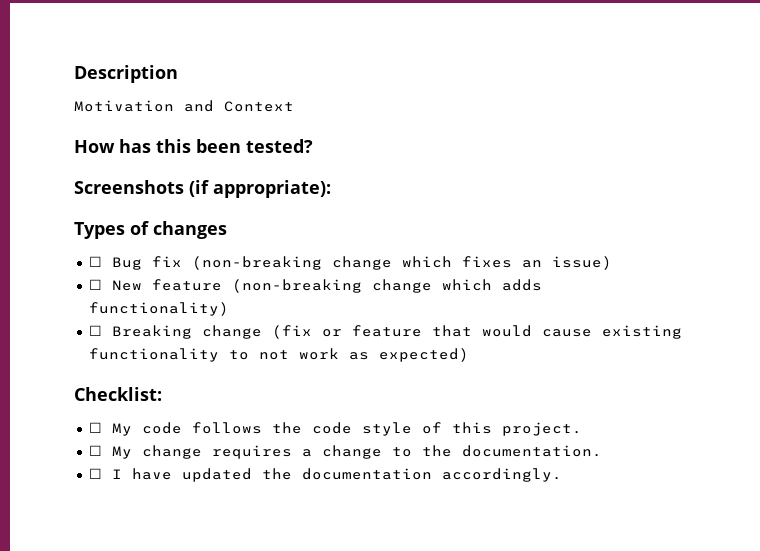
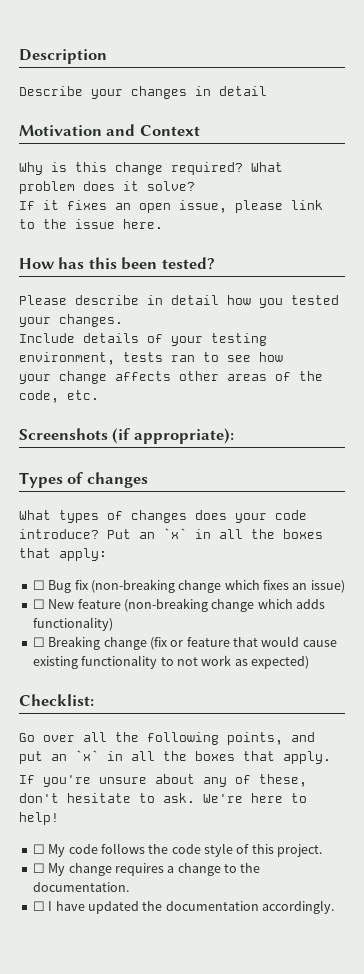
+ Describe your changes in detail
  Motivation and Context
+ Why is this change required? What problem does it solve?
+ If it fixes an open issue, please link to the issue here.
+ Please describe in detail how you tested your changes.
+ Include details of your testing environment, tests ran to see how
+ your change affects other areas of the code, etc.
+ What types of changes does your code introduce? Put an `x` in all the boxes that apply:
+ Go over all the following points, and put an `x` in all the boxes that apply.
+ If you're unsure about any of these, don't hesitate to ask. We're here to help!

